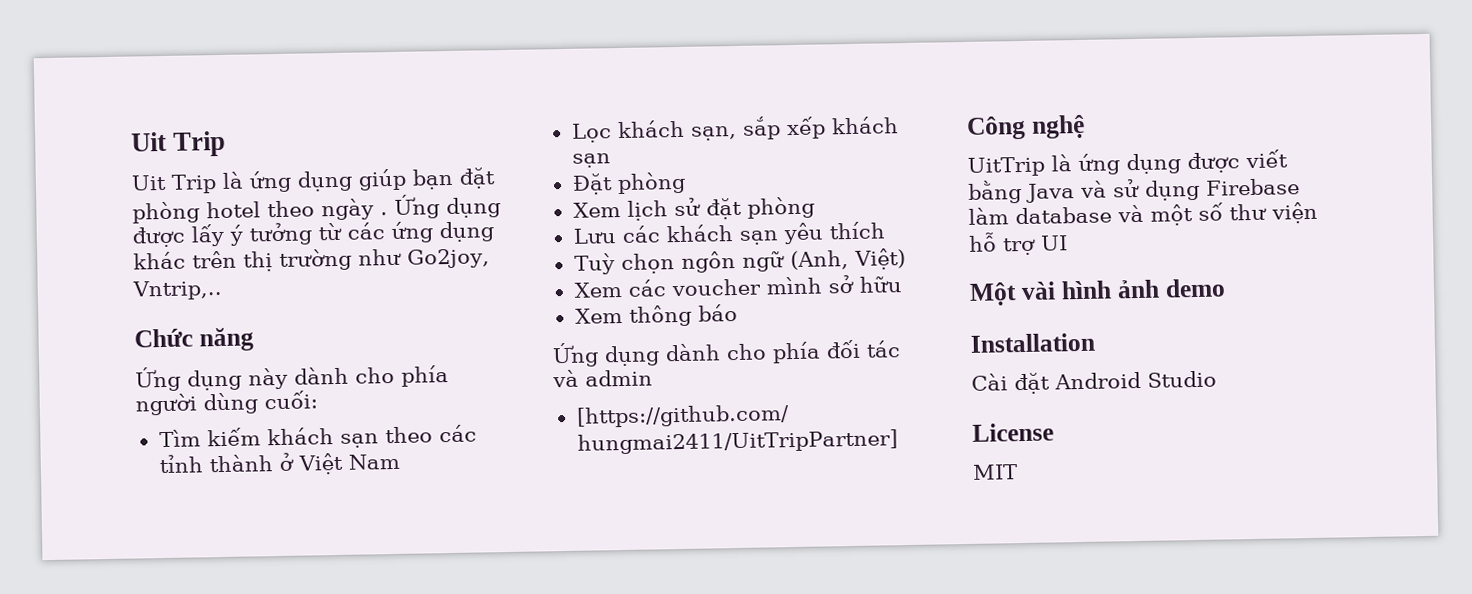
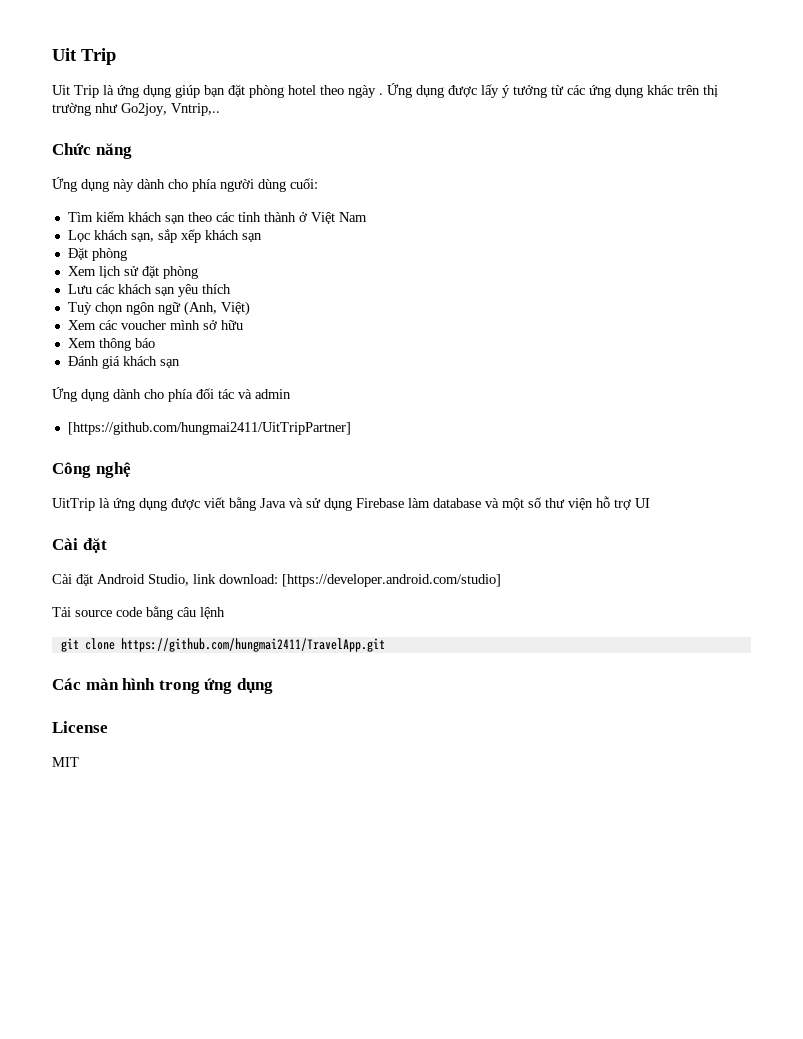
+ Đánh giá khách sạn
  UitTrip là ứng dụng được viết bằng Java và sử dụng Firebase làm database và một số thư viện hỗ trợ UI
- Một vài hình ảnh demo
- Installation
- Cài đặt Android Studio
+ Cài đặt
+ Cài đặt Android Studio, link download: [https://developer.android.com/studio]
+ Tải source code bằng câu lệnh
+ git clone https://github.com/hungmai2411/TravelApp.git
+ Các màn hình trong ứng dụng

